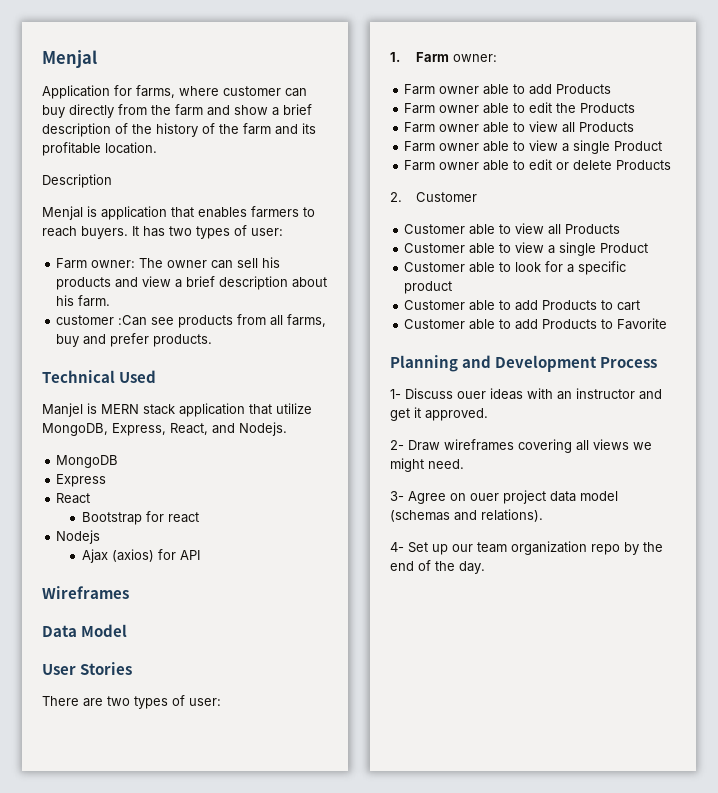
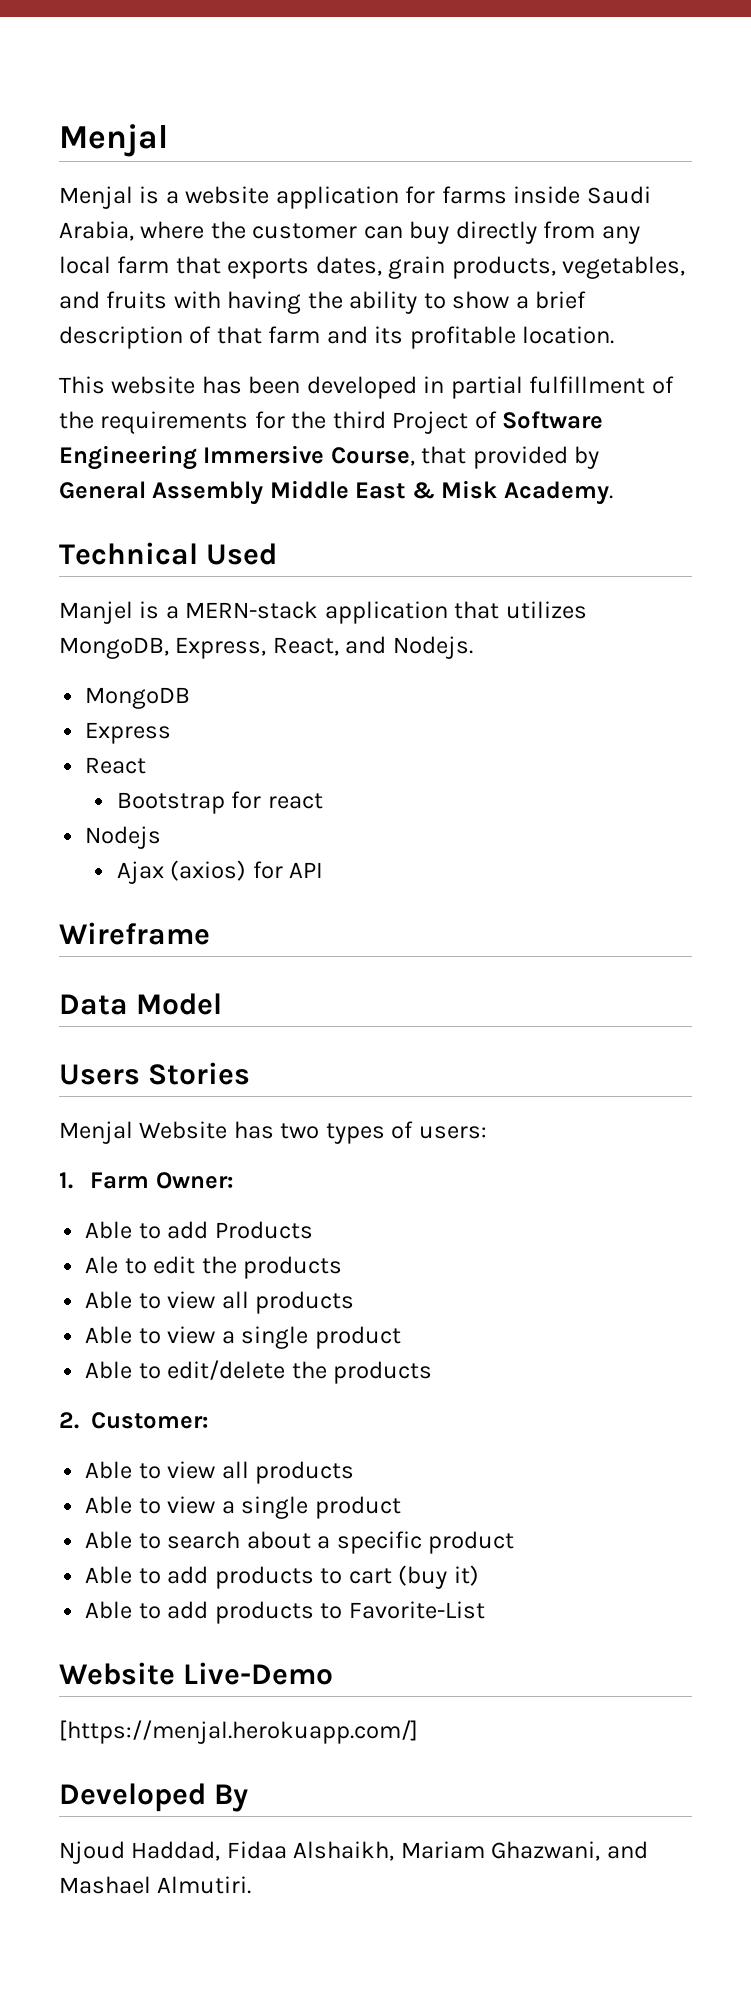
- Application for farms, where customer can buy directly from the farm and show a brief description of the history of the farm and its profitable location.
+ Menjal is a website application for farms inside Saudi Arabia, where the customer can buy directly from any local farm that exports dates, grain products, vegetables, and fruits with having the ability to show a brief description of that farm and its profitable location.
- Description
- Menjal is application that enables farmers to reach buyers. It has two types of user:
- Farm owner: The owner can sell his products and view a brief description about his farm.
- customer :Can see products from all farms, buy and prefer products.
+ This website has been developed in partial fulfillment of the requirements for the third Project of Software Engineering Immersive Course, that provided by General Assembly Middle East & Misk Academy.
- Manjel is MERN stack application that utilize MongoDB, Express, React, and Nodejs.
+ Manjel is a MERN-stack application that utilizes MongoDB, Express, React, and Nodejs.
- Wireframes
+ Wireframe
- User Stories
+ Users Stories
- There are two types of user:
+ Menjal Website has two types of users:
- 1. Farm owner:
- Farm owner able to add Products
+ 1. Farm Owner:
+ Able to add Products
- Farm owner able to edit the Products
- Farm owner able to view all Products
- Farm owner able to view a single Product
- Farm owner able to edit or delete Products
- 2. Customer
- Customer able to view all Products
- Customer able to view a single Product
- Customer able to look for a specific product
+ Ale to edit the products
+ Able to view all products
+ Able to view a single product
+ Able to edit/delete the products
+ 2. Customer:
+ Able to view all products
+ Able to view a single product
+ Able to search about a specific product
- Customer able to add Products to cart
- Customer able to add Products to Favorite
- Planning and Development Process
- 1- Discuss ouer ideas with an instructor and get it approved.
- 2- Draw wireframes covering all views we might need.
- 3- Agree on ouer project data model (schemas and relations).
- 4- Set up our team organization repo by the end of the day.
+ Able to add products to cart (buy it)
+ Able to add products to Favorite-List
+ Website Live-Demo
+ [https://menjal.herokuapp.com/]
+ Developed By
+ Njoud Haddad, Fidaa Alshaikh, Mariam Ghazwani, and Mashael Almutiri.

